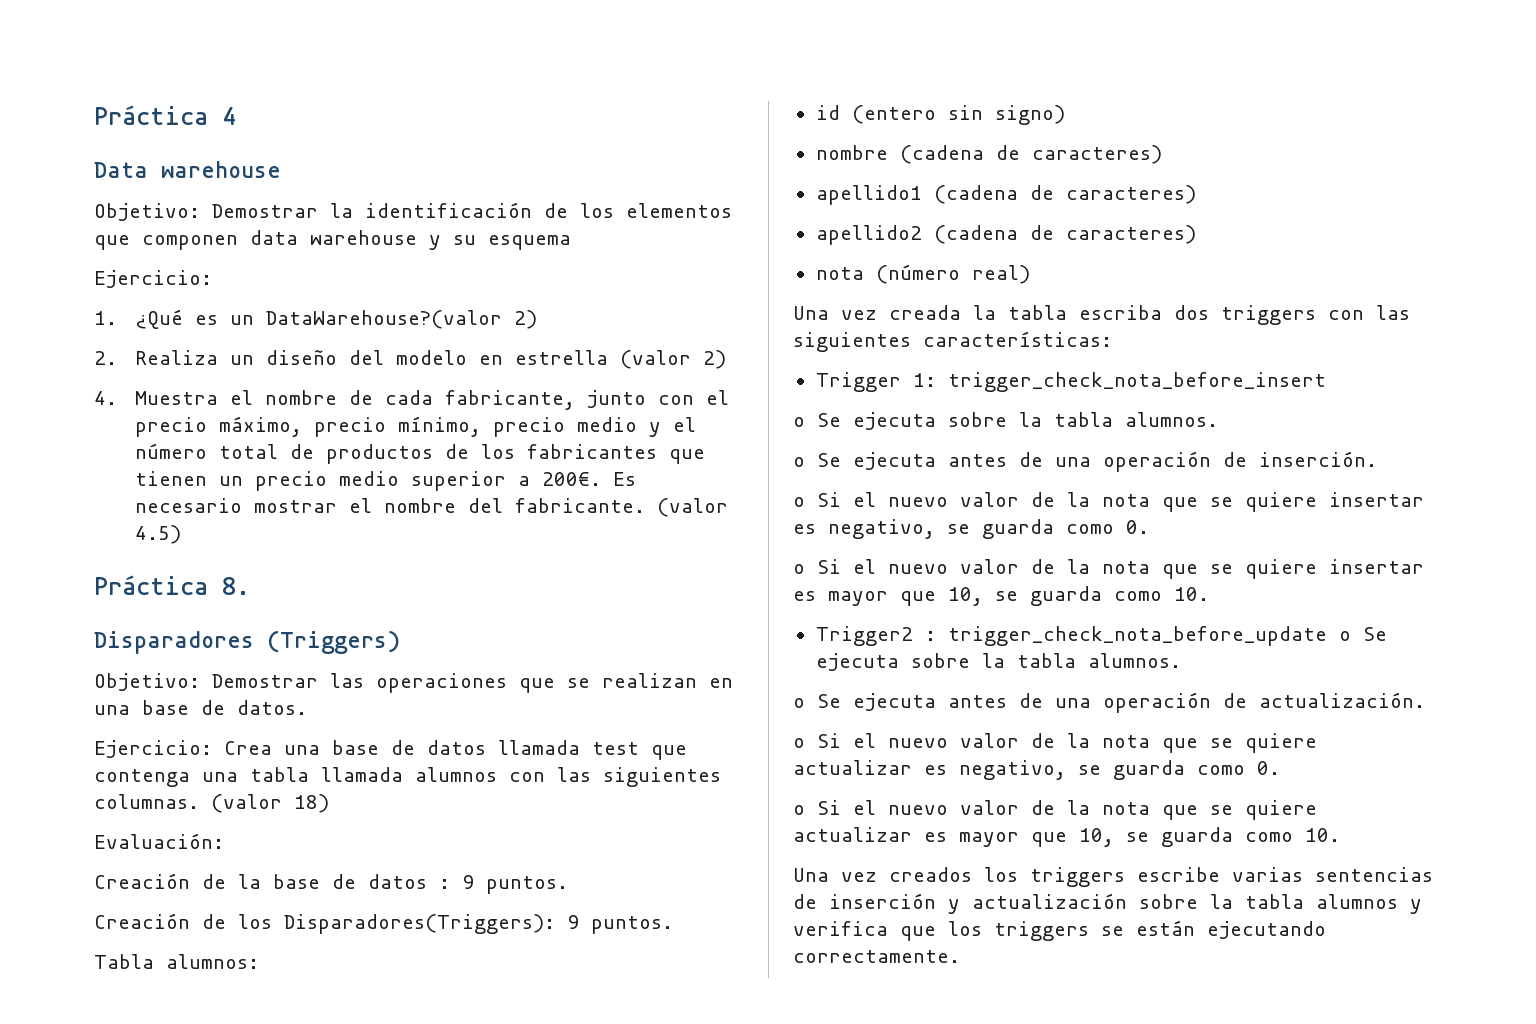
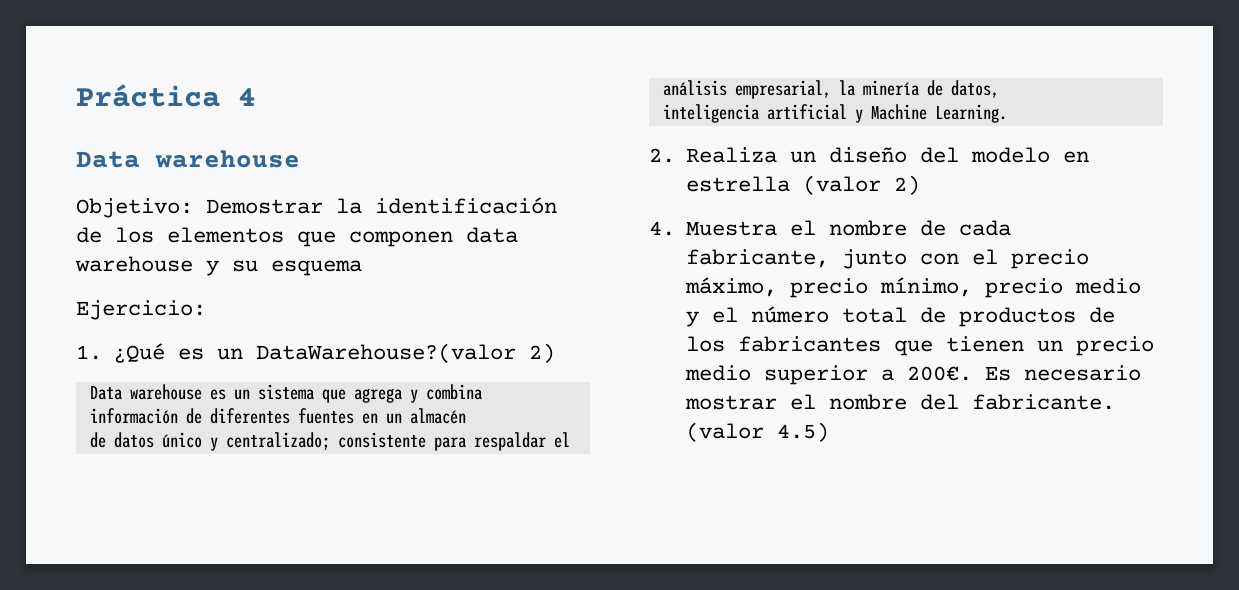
+ Data warehouse es un sistema que agrega y combina información de diferentes fuentes en un almacén
+ de datos único y centralizado; consistente para respaldar el análisis empresarial, la minería de datos,
+ inteligencia artificial y Machine Learning.
- Práctica 8.
- Disparadores (Triggers)
- Objetivo: Demostrar las operaciones que se realizan en una base de datos.
- Ejercicio: Crea una base de datos llamada test que contenga una tabla llamada alumnos con las siguientes columnas. (valor 18)
- Evaluación:
- Creación de la base de datos : 9 puntos.
- Creación de los Disparadores(Triggers): 9 puntos.
- Tabla alumnos:
- id (entero sin signo)
- nombre (cadena de caracteres)
- apellido1 (cadena de caracteres)
- apellido2 (cadena de caracteres)
- nota (número real)
- Una vez creada la tabla escriba dos triggers con las siguientes características:
- Trigger 1: trigger_check_nota_before_insert
- o Se ejecuta sobre la tabla alumnos.
- o Se ejecuta antes de una operación de inserción.
- o Si el nuevo valor de la nota que se quiere insertar es negativo, se guarda como 0.
- o Si el nuevo valor de la nota que se quiere insertar es mayor que 10, se guarda como 10.
- Trigger2 : trigger_check_nota_before_update o Se ejecuta sobre la tabla alumnos.
- o Se ejecuta antes de una operación de actualización.
- o Si el nuevo valor de la nota que se quiere actualizar es negativo, se guarda como 0.
- o Si el nuevo valor de la nota que se quiere actualizar es mayor que 10, se guarda como 10.
- Una vez creados los triggers escribe varias sentencias de inserción y actualización sobre la tabla alumnos y verifica que los triggers se están ejecutando correctamente.

